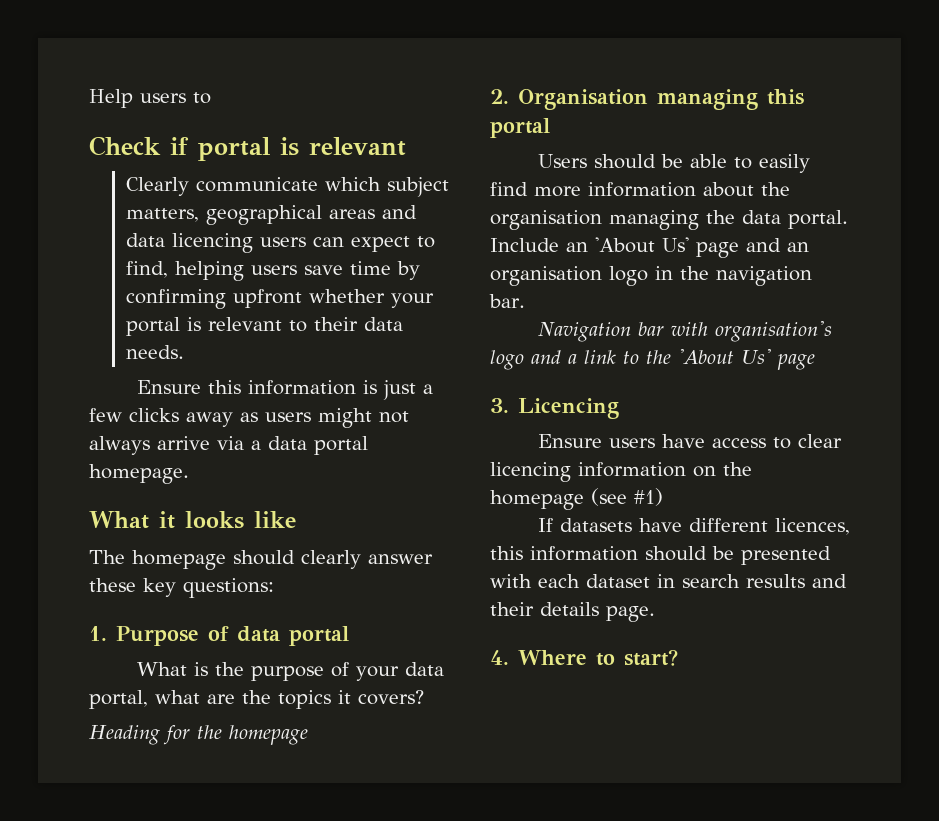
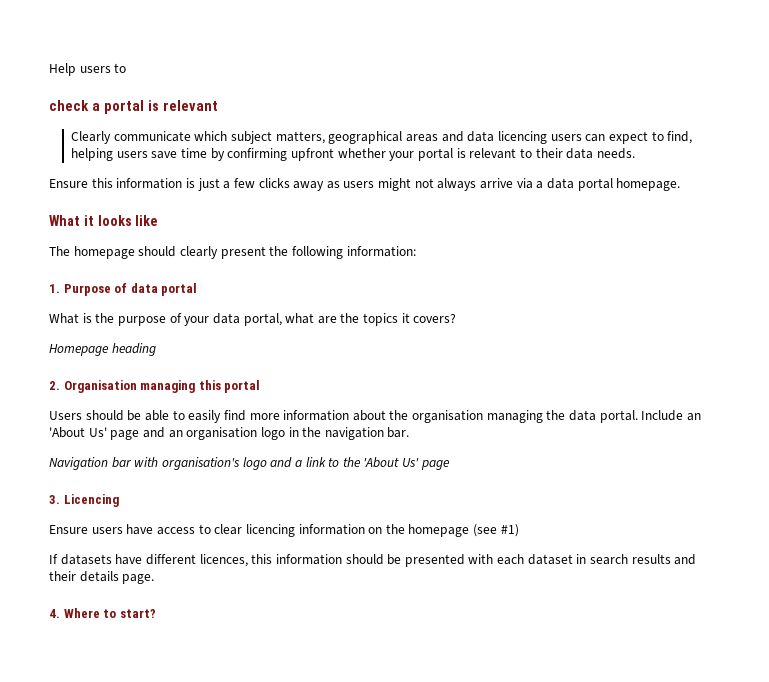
- Check if portal is relevant
+ check a portal is relevant
- The homepage should clearly answer these key questions:
+ The homepage should clearly present the following information:
- Heading for the homepage
+ Homepage heading

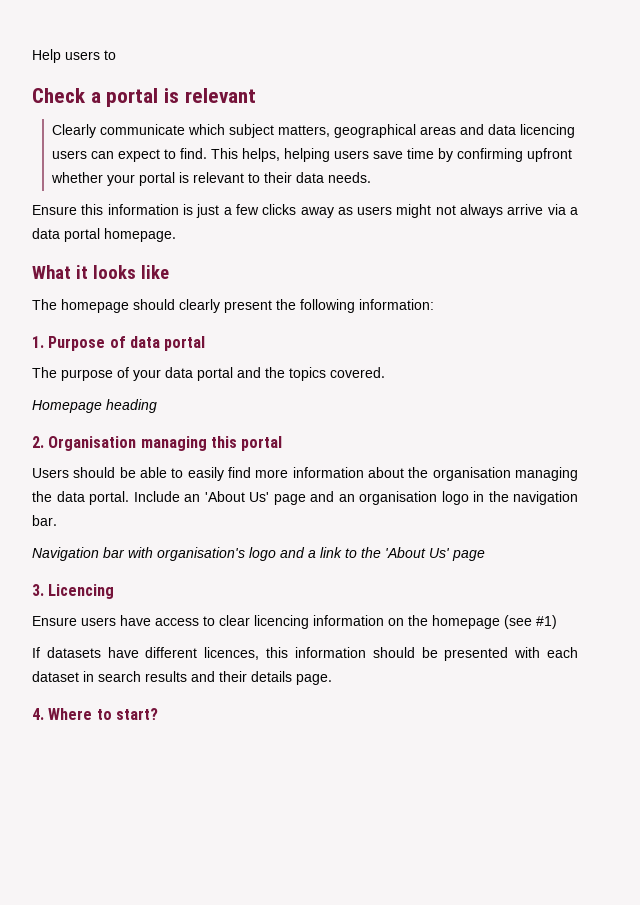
- check a portal is relevant
+ Check a portal is relevant
- Clearly communicate which subject matters, geographical areas and data licencing users can expect to find, helping users save time by confirming upfront whether your portal is relevant to their data needs.
+ Clearly communicate which subject matters, geographical areas and data licencing users can expect to find. This helps, helping users save time by confirming upfront whether your portal is relevant to their data needs.
- What is the purpose of your data portal, what are the topics it covers?
+ The purpose of your data portal and the topics covered.

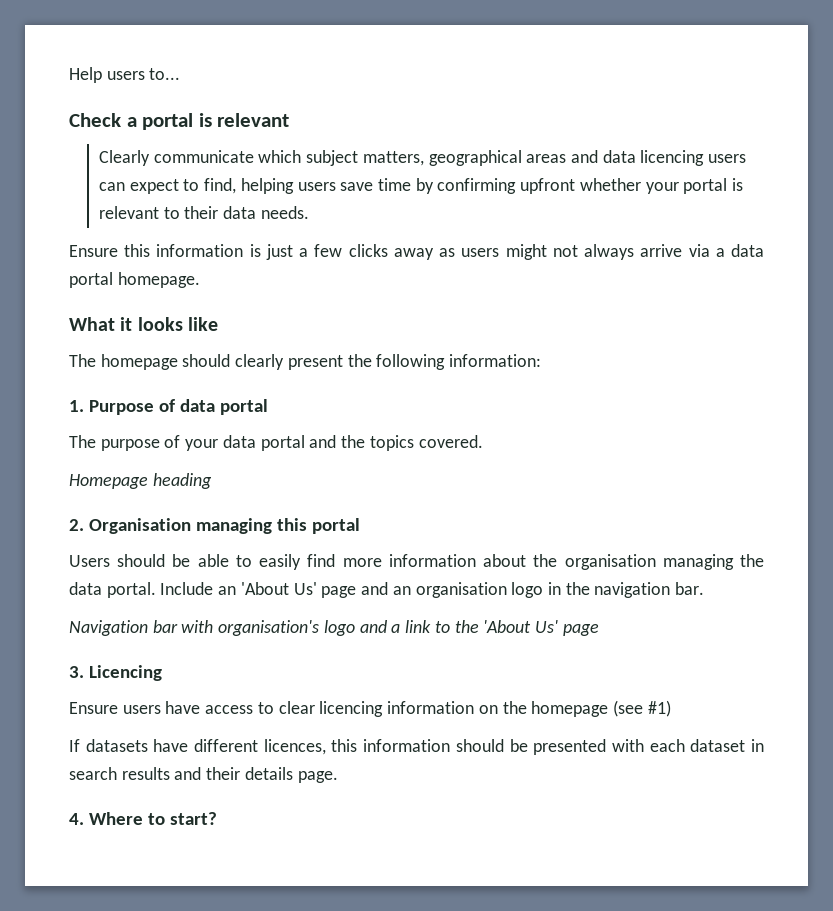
- Help users to
+ Help users to...
- Clearly communicate which subject matters, geographical areas and data licencing users can expect to find. This helps, helping users save time by confirming upfront whether your portal is relevant to their data needs.
+ Clearly communicate which subject matters, geographical areas and data licencing users can expect to find, helping users save time by confirming upfront whether your portal is relevant to their data needs.

